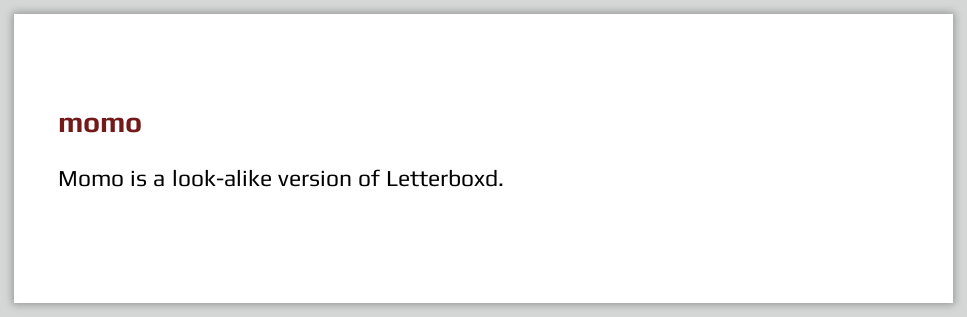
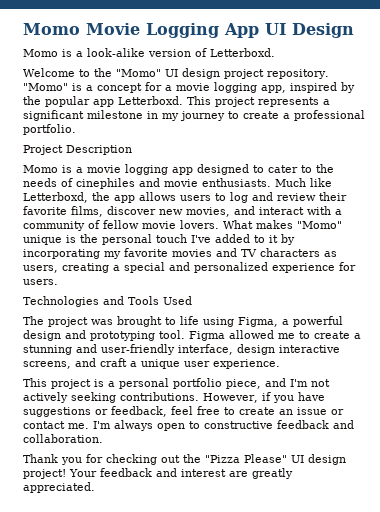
- momo
+ Momo Movie Logging App UI Design
+ Welcome to the "Momo" UI design project repository. "Momo" is a concept for a movie logging app, inspired by the popular app Letterboxd. This project represents a significant milestone in my journey to create a professional portfolio.
+ Project Description
+ Momo is a movie logging app designed to cater to the needs of cinephiles and movie enthusiasts. Much like Letterboxd, the app allows users to log and review their favorite films, discover new movies, and interact with a community of fellow movie lovers. What makes "Momo" unique is the personal touch I've added to it by incorporating my favorite movies and TV characters as users, creating a special and personalized experience for users.
+ Technologies and Tools Used
+ The project was brought to life using Figma, a powerful design and prototyping tool. Figma allowed me to create a stunning and user-friendly interface, design interactive screens, and craft a unique user experience.
+ This project is a personal portfolio piece, and I'm not actively seeking contributions. However, if you have suggestions or feedback, feel free to create an issue or contact me. I'm always open to constructive feedback and collaboration.
+ Thank you for checking out the "Pizza Please" UI design project! Your feedback and interest are greatly appreciated.

